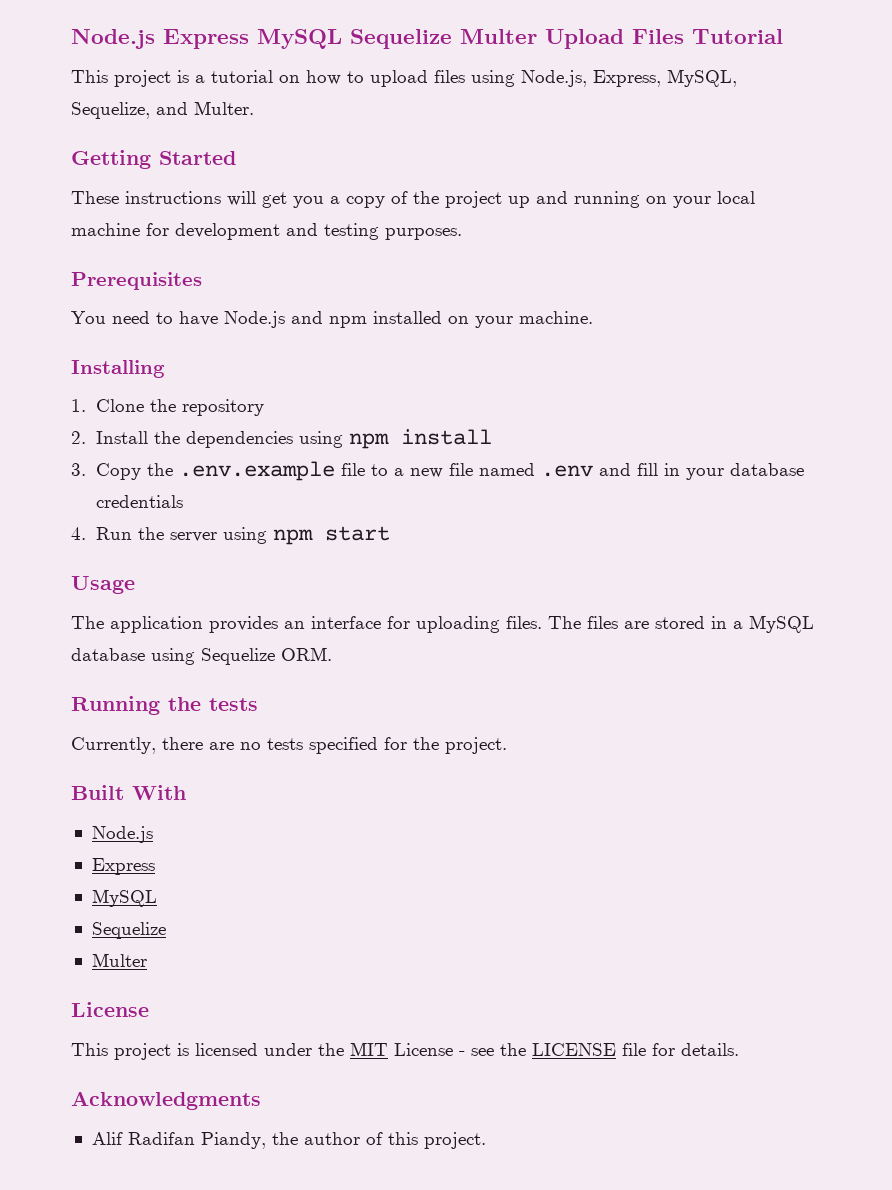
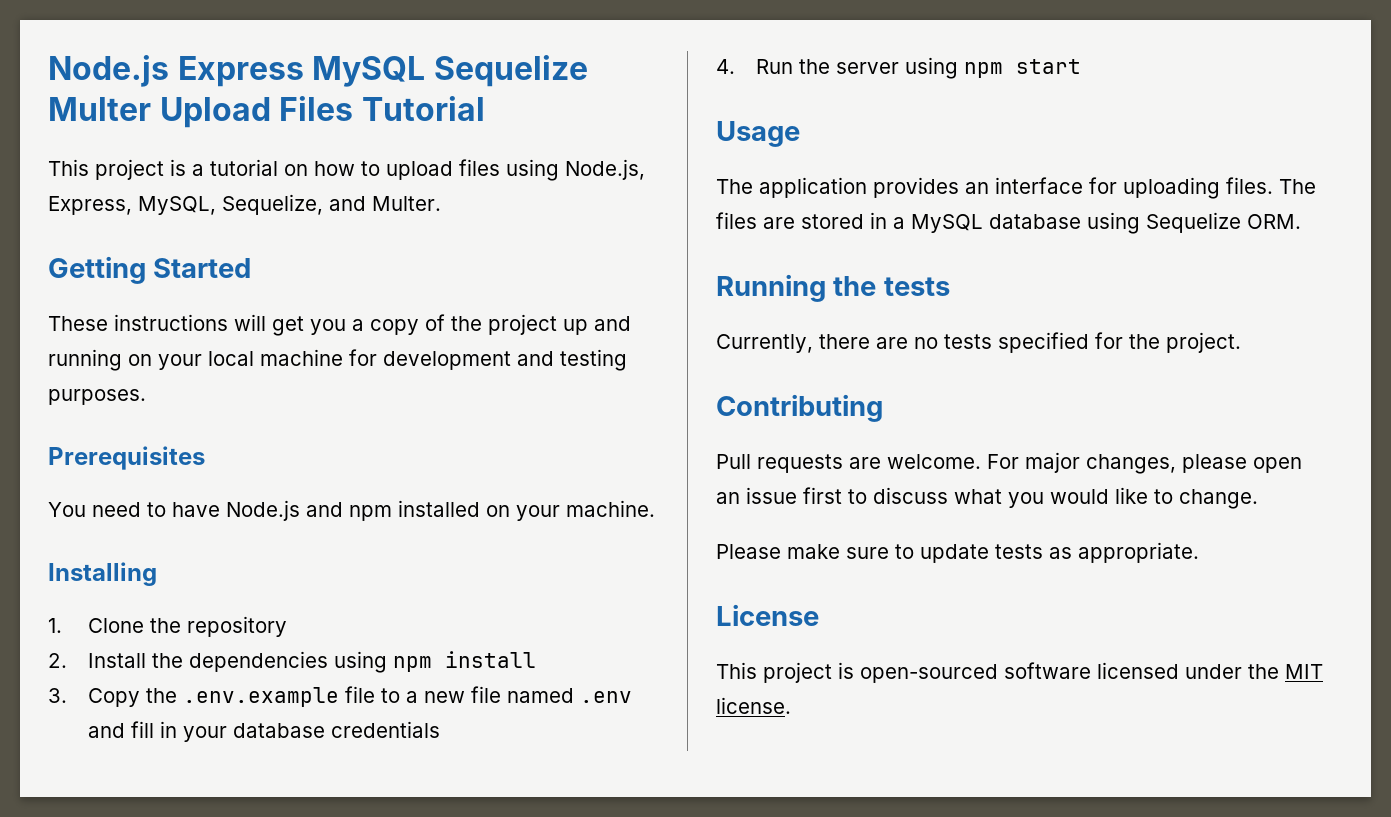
- Built With
- Node.js
- Express
- MySQL
- Sequelize
- Multer
+ Contributing
+ Pull requests are welcome. For major changes, please open an issue first to discuss what you would like to change.
+ Please make sure to update tests as appropriate.
- This project is licensed under the MIT License - see the LICENSE file for details.
- Acknowledgments
- Alif Radifan Piandy, the author of this project.
+ This project is open-sourced software licensed under the MIT license.

